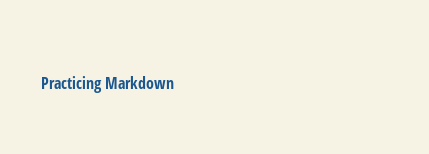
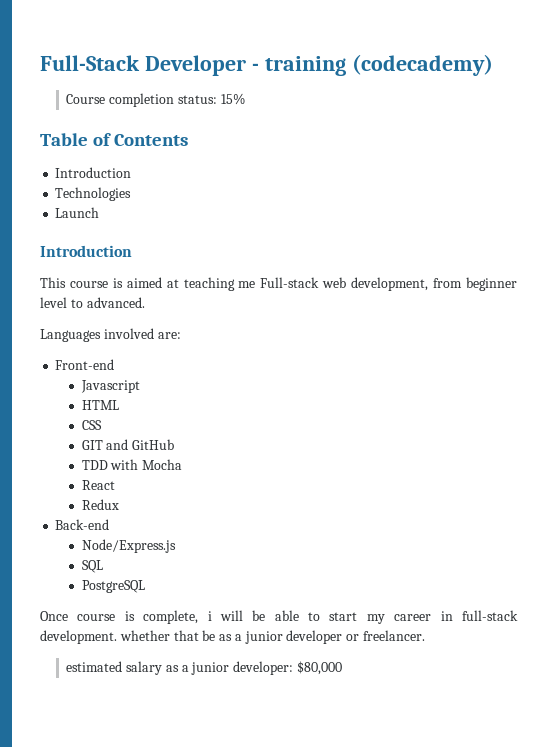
- Practicing Markdown
+ Full-Stack Developer - training (codecademy)
+ Course completion status: 15%
+ Table of Contents
+ Introduction
+ Technologies
+ Launch
+ Introduction
+ This course is aimed at teaching me Full-stack web development, from beginner level to advanced.
+ Languages involved are:
+ Front-end
+ Javascript
+ HTML
+ CSS
+ GIT and GitHub
+ TDD with Mocha
+ React
+ Redux
+ Back-end
+ Node/Express.js
+ SQL
+ PostgreSQL
+ Once course is complete, i will be able to start my career in full-stack development. whether that be as a junior developer or freelancer.
+ estimated salary as a junior developer: $80,000

